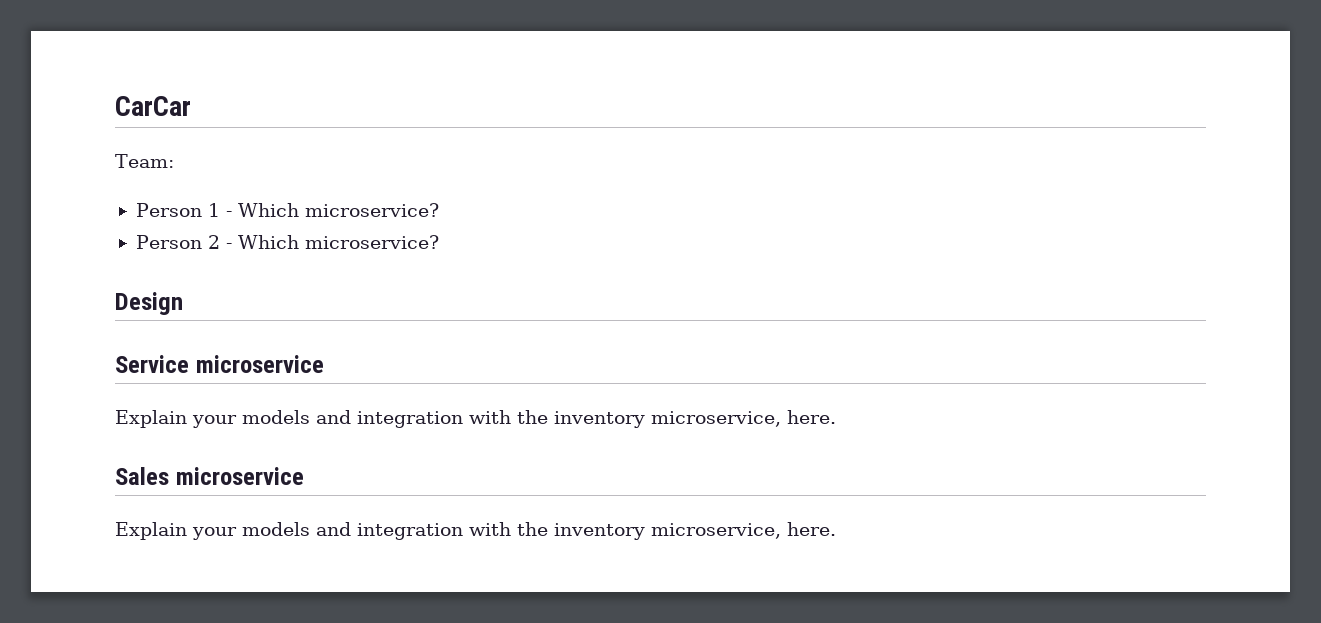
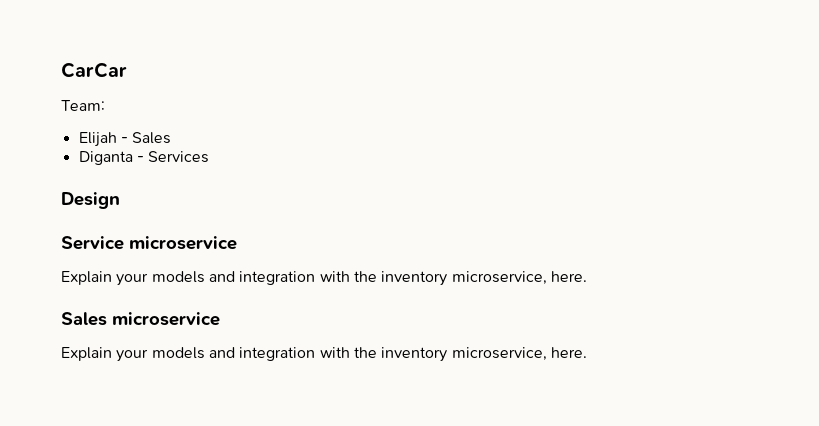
- Person 1 - Which microservice?
- Person 2 - Which microservice?
+ Elijah - Sales
+ Diganta - Services

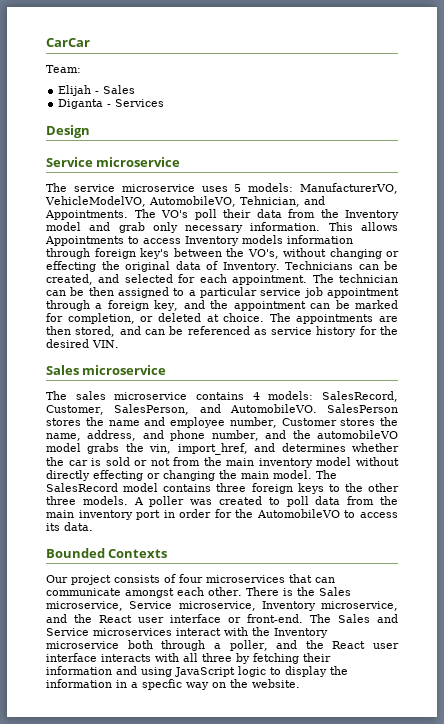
  Service microservice
- Explain your models and integration with the inventory microservice, here.
+ The service microservice uses 5 models: ManufacturerVO, VehicleModelVO, AutomobileVO, Tehnician, and Appointments. The VO's poll their data from the Inventory model and grab only necessary information. This allows Appointments to access Inventory models information through foreign key's between the VO's, without changing or effecting the original data of Inventory. Technicians can be created, and selected for each appointment. The technician can be then assigned to a particular service job appointment through a foreign key, and the appointment can be marked for completion, or deleted at choice. The appointments are then stored, and can be referenced as service history for the desired VIN.
  Sales microservice
- Explain your models and integration with the inventory microservice, here.
+ The sales microservice contains 4 models: SalesRecord, Customer, SalesPerson, and AutomobileVO. SalesPerson stores the name and employee number, Customer stores the name, address, and phone number, and the automobileVO model grabs the vin, import_href, and determines whether the car is sold or not from the main inventory model without directly effecting or changing the main model. The SalesRecord model contains three foreign keys to the other three models. A poller was created to poll data from the main inventory port in order for the AutomobileVO to access its data.
+ Bounded Contexts
+ Our project consists of four microservices that can communicate amongst each other. There is the Sales microservice, Service microservice, Inventory microservice, and the React user interface or front-end. The Sales and Service microservices interact with the Inventory microservice both through a poller, and the React user interface interacts with all three by fetching their information and using JavaScript logic to display the information in a specfic way on the website.

